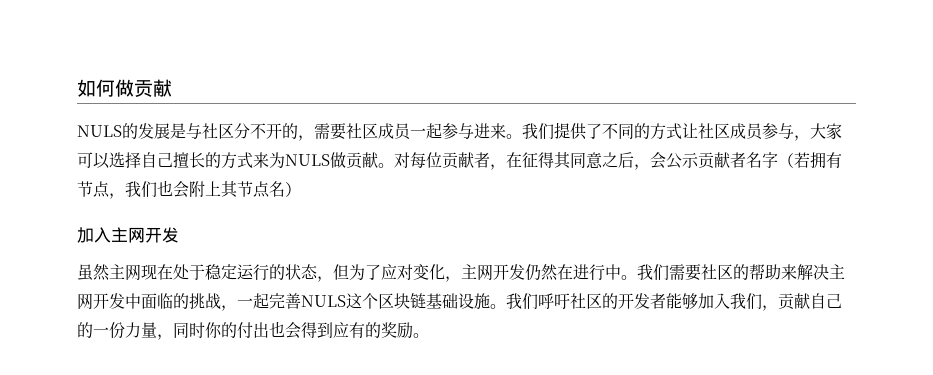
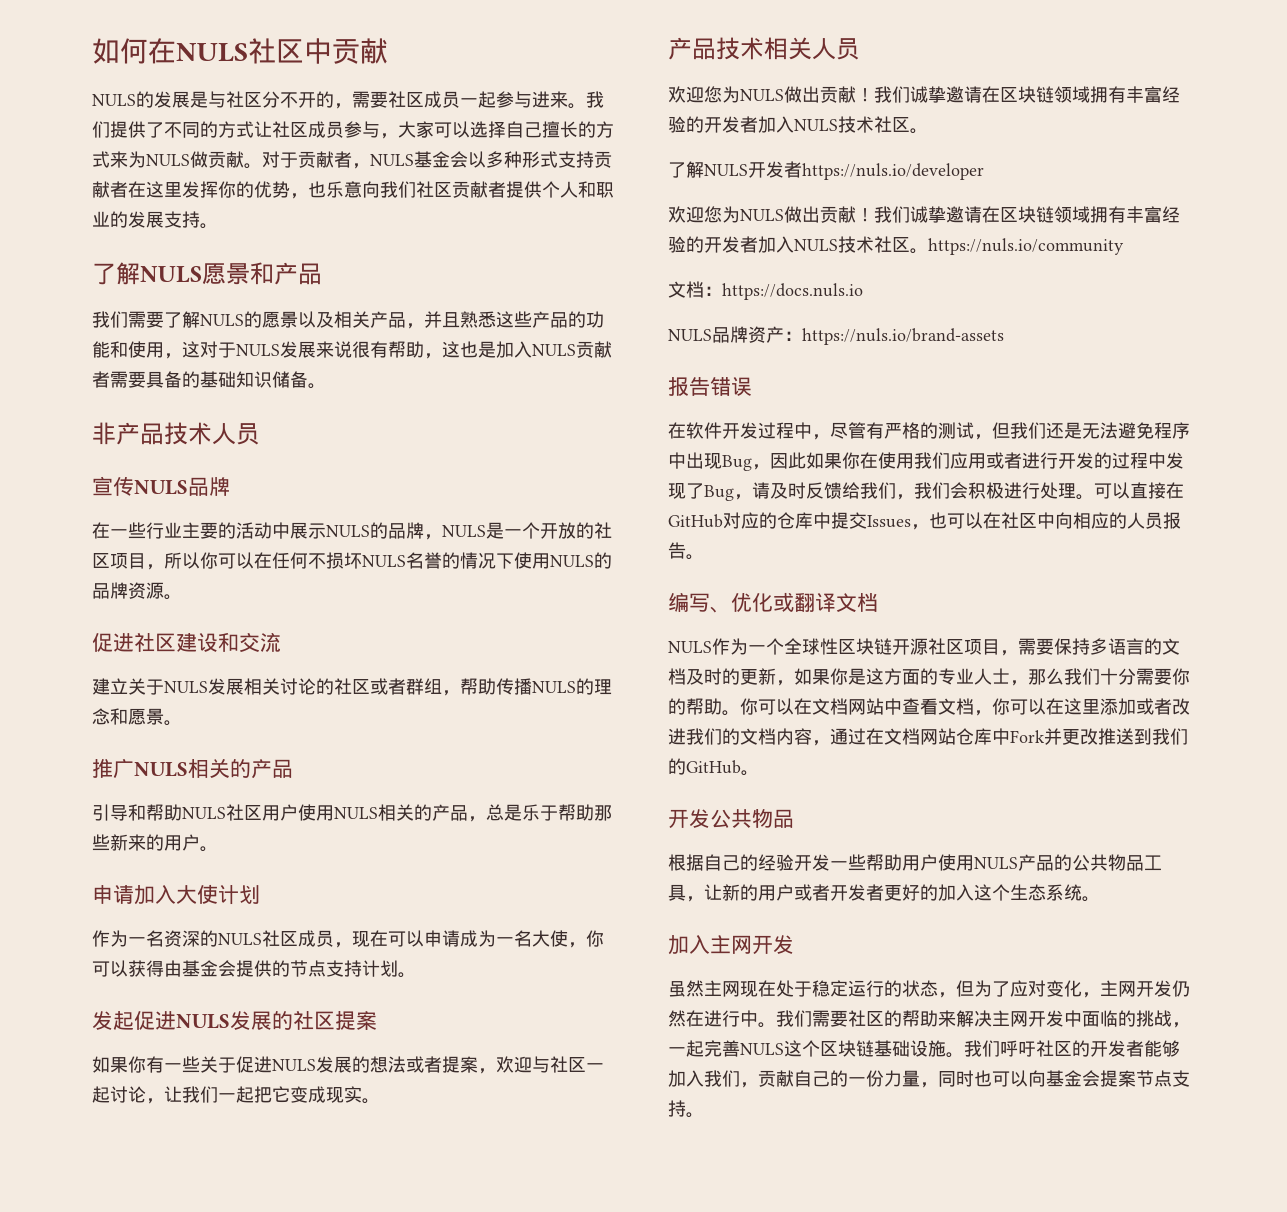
- 如何做贡献
+ 如何在NULS社区中贡献
- 对每位贡献者，在征得其同意之后，会公示贡献者名字（若拥有节点，我们也会附上其节点名）
+ 对于贡献者，NULS基金会以多种形式支持贡献者在这里发挥你的优势，也乐意向我们社区贡献者提供个人和职业的发展支持。
+ 了解NULS愿景和产品
+ 我们需要了解NULS的愿景以及相关产品，并且熟悉这些产品的功能和使用，这对于NULS发展来说很有帮助，这也是加入NULS贡献者需要具备的基础知识储备。
+ 非产品技术人员
+ 宣传NULS品牌
+ 在一些行业主要的活动中展示NULS的品牌，NULS是一个开放的社区项目，所以你可以在任何不损坏NULS名誉的情况下使用NULS的品牌资源。
+ 促进社区建设和交流
+ 建立关于NULS发展相关讨论的社区或者群组，帮助传播NULS的理念和愿景。
+ 推广NULS相关的产品
+ 引导和帮助NULS社区用户使用NULS相关的产品，总是乐于帮助那些新来的用户。
+ 申请加入大使计划
+ 作为一名资深的NULS社区成员，现在可以申请成为一名大使，你可以获得由基金会提供的节点支持计划。
+ 发起促进NULS发展的社区提案
+ 如果你有一些关于促进NULS发展的想法或者提案，欢迎与社区一起讨论，让我们一起把它变成现实。
+ 产品技术相关人员
+ 欢迎您为NULS做出贡献！我们诚挚邀请在区块链领域拥有丰富经验的开发者加入NULS技术社区。
+ 了解NULS开发者https://nuls.io/developer
+ 欢迎您为NULS做出贡献！我们诚挚邀请在区块链领域拥有丰富经验的开发者加入NULS技术社区。https://nuls.io/community
+ 文档：https://docs.nuls.io
+ NULS品牌资产：https://nuls.io/brand-assets
+ 报告错误
+ 在软件开发过程中，尽管有严格的测试，但我们还是无法避免程序中出现Bug，因此如果你在使用我们应用或者进行开发的过程中发现了Bug，请及时反馈给我们，我们会积极进行处理。可以直接在GitHub对应的仓库中提交Issues，也可以在社区中向相应的人员报告。
+ 编写、优化或翻译文档
+ NULS作为一个全球性区块链开源社区项目，需要保持多语言的文档及时的更新，如果你是这方面的专业人士，那么我们十分需要你的帮助。你可以在文档网站中查看文档，你可以在这里添加或者改进我们的文档内容，通过在文档网站仓库中Fork并更改推送到我们的GitHub。
+ 开发公共物品
+ 根据自己的经验开发一些帮助用户使用NULS产品的公共物品工具，让新的用户或者开发者更好的加入这个生态系统。
- 我们呼吁社区的开发者能够加入我们，贡献自己的一份力量，同时你的付出也会得到应有的奖励。
+ 我们呼吁社区的开发者能够加入我们，贡献自己的一份力量，同时也可以向基金会提案节点支持。

